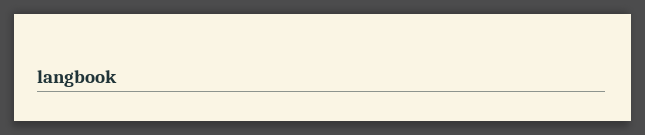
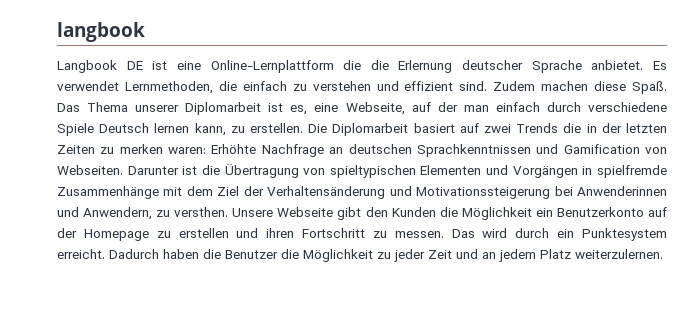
+ Langbook DE ist eine Online-Lernplattform die die Erlernung deutscher Sprache anbietet. Es verwendet Lernmethoden, die einfach zu verstehen und effizient sind. Zudem machen diese Spaß. Das Thema unserer Diplomarbeit ist es, eine Webseite, auf der man einfach durch verschiedene Spiele Deutsch lernen kann, zu erstellen. Die Diplomarbeit basiert auf zwei Trends die in der letzten Zeiten zu merken waren: Erhöhte Nachfrage an deutschen Sprachkenntnissen und Gamification von Webseiten. Darunter ist die Übertragung von spieltypischen Elementen und Vorgängen in spielfremde Zusammenhänge mit dem Ziel der Verhaltensänderung und Motivationssteigerung bei Anwenderinnen und Anwendern, zu versthen. Unsere Webseite gibt den Kunden die Möglichkeit ein Benutzerkonto auf der Homepage zu erstellen und ihren Fortschritt zu messen. Das wird durch ein Punktesystem erreicht. Dadurch haben die Benutzer die Möglichkeit zu jeder Zeit und an jedem Platz weiterzulernen.

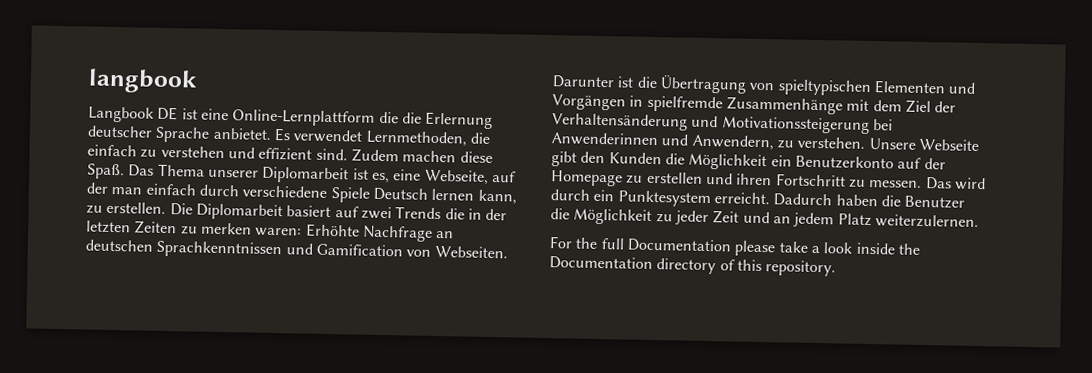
- Darunter ist die Übertragung von spieltypischen Elementen und Vorgängen in spielfremde Zusammenhänge mit dem Ziel der Verhaltensänderung und Motivationssteigerung bei Anwenderinnen und Anwendern, zu versthen.
+ Darunter ist die Übertragung von spieltypischen Elementen und Vorgängen in spielfremde Zusammenhänge mit dem Ziel der Verhaltensänderung und Motivationssteigerung bei Anwenderinnen und Anwendern, zu verstehen.
+ For the full Documentation please take a look inside the Documentation directory of this repository.

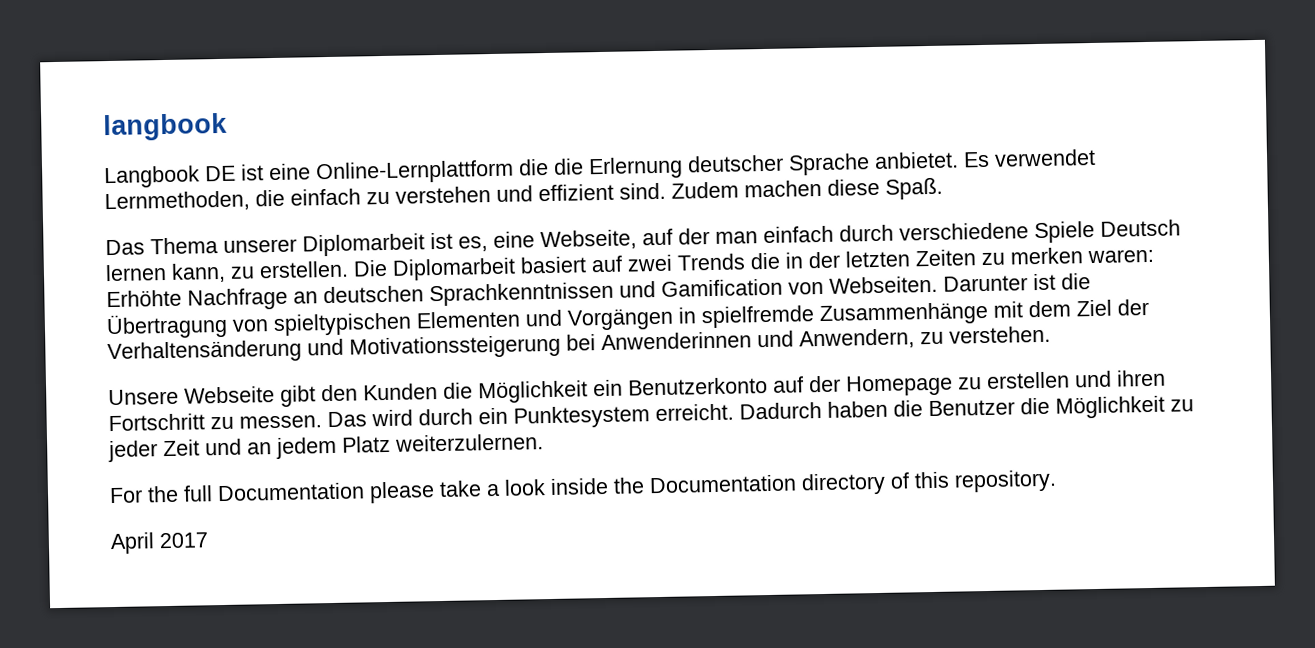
- Zudem machen diese Spaß. Das Thema unserer Diplomarbeit ist es, eine Webseite, auf der man einfach durch verschiedene Spiele Deutsch lernen kann, zu erstellen.
+ Zudem machen diese Spaß.
+ Das Thema unserer Diplomarbeit ist es, eine Webseite, auf der man einfach durch verschiedene Spiele Deutsch lernen kann, zu erstellen.
- Darunter ist die Übertragung von spieltypischen Elementen und Vorgängen in spielfremde Zusammenhänge mit dem Ziel der Verhaltensänderung und Motivationssteigerung bei Anwenderinnen und Anwendern, zu verstehen. Unsere Webseite gibt den Kunden die Möglichkeit ein Benutzerkonto auf der Homepage zu erstellen und ihren Fortschritt zu messen.
+ Darunter ist die Übertragung von spieltypischen Elementen und Vorgängen in spielfremde Zusammenhänge mit dem Ziel der Verhaltensänderung und Motivationssteigerung bei Anwenderinnen und Anwendern, zu verstehen.
+ Unsere Webseite gibt den Kunden die Möglichkeit ein Benutzerkonto auf der Homepage zu erstellen und ihren Fortschritt zu messen.
+ April 2017

